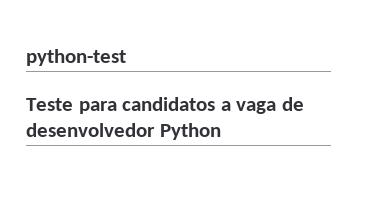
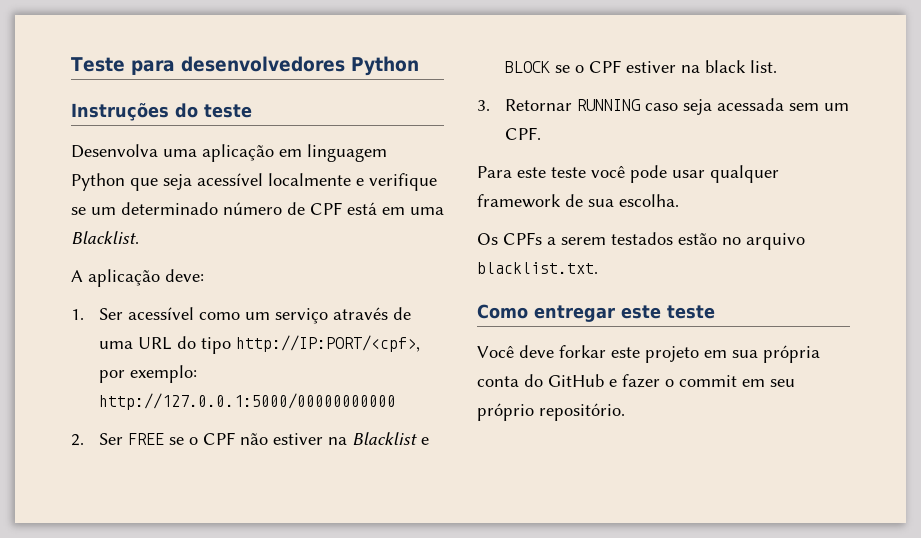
- python-test
- Teste para candidatos a vaga de desenvolvedor Python
+ Teste para desenvolvedores Python
+ Instruções do teste
+ Desenvolva uma aplicação em linguagem Python que seja acessível localmente e verifique se um determinado número de CPF está em uma Blacklist.
+ A aplicação deve:
+ 1. Ser acessível como um serviço através de uma URL do tipo http://IP:PORT/<cpf>, por exemplo: http://127.0.0.1:5000/00000000000
+ 2. Ser FREE se o CPF não estiver na Blacklist e BLOCK se o CPF estiver na black list.
+ 3. Retornar RUNNING caso seja acessada sem um CPF.
+ Para este teste você pode usar qualquer framework de sua escolha.
+ Os CPFs a serem testados estão no arquivo blacklist.txt.
+ Como entregar este teste
+ Você deve forkar este projeto em sua própria conta do GitHub e fazer o commit em seu próprio repositório.

